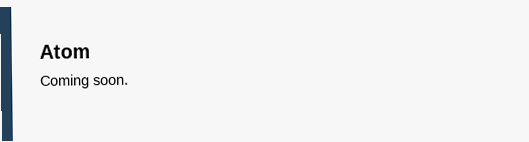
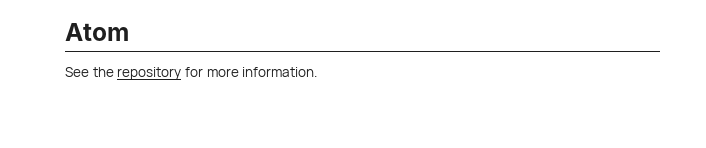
- Coming soon.
+ See the repository for more information.

